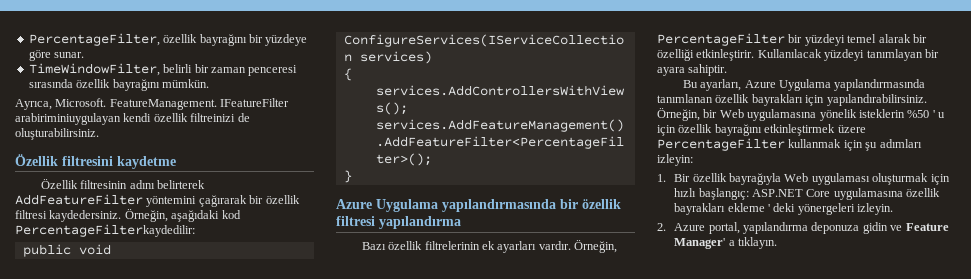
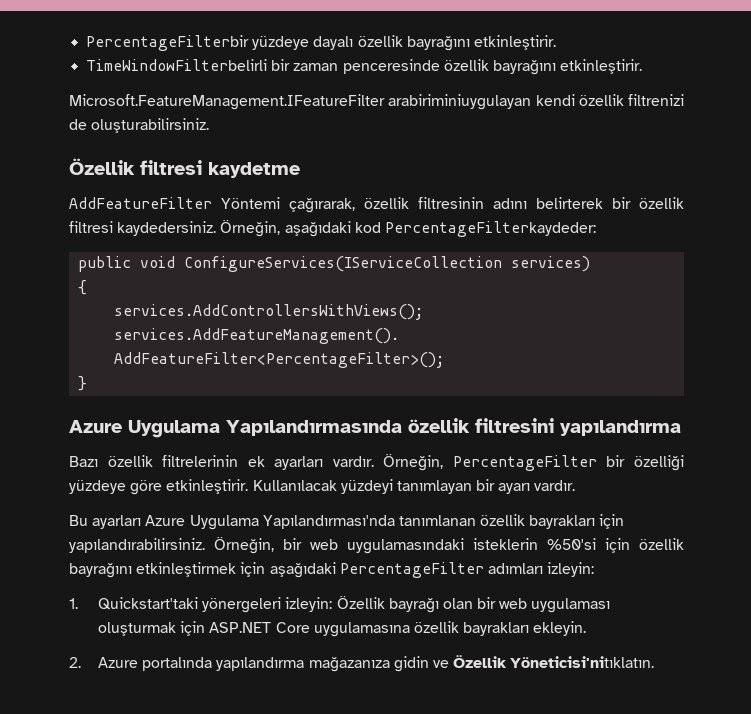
- PercentageFilter, özellik bayrağını bir yüzdeye göre sunar.
- TimeWindowFilter, belirli bir zaman penceresi sırasında özellik bayrağını mümkün.
- Ayrıca, Microsoft. FeatureManagement. IFeatureFilter arabiriminiuygulayan kendi özellik filtreinizi de oluşturabilirsiniz.
+ PercentageFilterbir yüzdeye dayalı özellik bayrağını etkinleştirir.
+ TimeWindowFilterbelirli bir zaman penceresinde özellik bayrağını etkinleştirir.
+ Microsoft.FeatureManagement.IFeatureFilter arabiriminiuygulayan kendi özellik filtrenizi de oluşturabilirsiniz.
- Özellik filtresini kaydetme
+ Özellik filtresi kaydetme
- Özellik filtresinin adını belirterek AddFeatureFilter yöntemini çağırarak bir özellik filtresi kaydedersiniz.
+ AddFeatureFilter Yöntemi çağırarak, özellik filtresinin adını belirterek bir özellik filtresi kaydedersiniz.
- Örneğin, aşağıdaki kod PercentageFilterkaydedilir:
+ Örneğin, aşağıdaki kod PercentageFilterkaydeder:
- Azure Uygulama yapılandırmasında bir özellik filtresi yapılandırma
+ Azure Uygulama Yapılandırmasında özellik filtresini yapılandırma
- Örneğin, PercentageFilter bir yüzdeyi temel alarak bir özelliği etkinleştirir.
+ Örneğin, PercentageFilter bir özelliği yüzdeye göre etkinleştirir.
- Kullanılacak yüzdeyi tanımlayan bir ayara sahiptir.
+ Kullanılacak yüzdeyi tanımlayan bir ayarı vardır.
- Bu ayarları, Azure Uygulama yapılandırmasında tanımlanan özellik bayrakları için yapılandırabilirsiniz.
+ Bu ayarları Azure Uygulama Yapılandırması'nda tanımlanan özellik bayrakları için yapılandırabilirsiniz.
- Örneğin, bir Web uygulamasına yönelik isteklerin %50 ' u için özellik bayrağını etkinleştirmek üzere PercentageFilter kullanmak için şu adımları izleyin:
- 1. Bir özellik bayrağıyla Web uygulaması oluşturmak için hızlı başlangıç: ASP.NET Core uygulamasına özellik bayrakları ekleme ' deki yönergeleri izleyin.
- 2. Azure portal, yapılandırma deponuza gidin ve Feature Manager' a tıklayın.
+ Örneğin, bir web uygulamasındaki isteklerin %50'si için özellik bayrağını etkinleştirmek için aşağıdaki PercentageFilter adımları izleyin:
+ 1. Quickstart'taki yönergeleri izleyin: Özellik bayrağı olan bir web uygulaması oluşturmak için ASP.NET Core uygulamasına özellik bayrakları ekleyin.
+ 2. Azure portalında yapılandırma mağazanıza gidin ve Özellik Yöneticisi'nitıklatın.

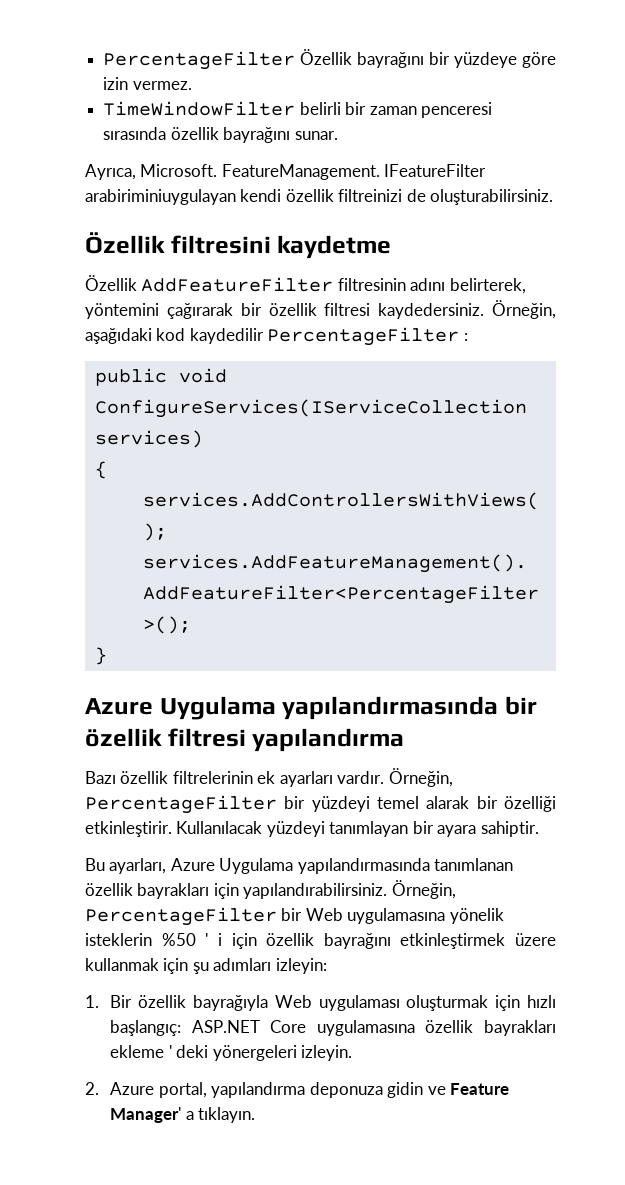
- PercentageFilterbir yüzdeye dayalı özellik bayrağını etkinleştirir.
- TimeWindowFilterbelirli bir zaman penceresinde özellik bayrağını etkinleştirir.
- Microsoft.FeatureManagement.IFeatureFilter arabiriminiuygulayan kendi özellik filtrenizi de oluşturabilirsiniz.
+ PercentageFilter Özellik bayrağını bir yüzdeye göre izin vermez.
+ TimeWindowFilter belirli bir zaman penceresi sırasında özellik bayrağını sunar.
+ Ayrıca, Microsoft. FeatureManagement. IFeatureFilter arabiriminiuygulayan kendi özellik filtreinizi de oluşturabilirsiniz.
- Özellik filtresi kaydetme
+ Özellik filtresini kaydetme
- AddFeatureFilter Yöntemi çağırarak, özellik filtresinin adını belirterek bir özellik filtresi kaydedersiniz.
+ Özellik AddFeatureFilter filtresinin adını belirterek, yöntemini çağırarak bir özellik filtresi kaydedersiniz.
- Örneğin, aşağıdaki kod PercentageFilterkaydeder:
+ Örneğin, aşağıdaki kod kaydedilir PercentageFilter :
- Azure Uygulama Yapılandırmasında özellik filtresini yapılandırma
+ Azure Uygulama yapılandırmasında bir özellik filtresi yapılandırma
- Örneğin, PercentageFilter bir özelliği yüzdeye göre etkinleştirir.
+ Örneğin, PercentageFilter bir yüzdeyi temel alarak bir özelliği etkinleştirir.
- Kullanılacak yüzdeyi tanımlayan bir ayarı vardır.
+ Kullanılacak yüzdeyi tanımlayan bir ayara sahiptir.
- Bu ayarları Azure Uygulama Yapılandırması'nda tanımlanan özellik bayrakları için yapılandırabilirsiniz.
+ Bu ayarları, Azure Uygulama yapılandırmasında tanımlanan özellik bayrakları için yapılandırabilirsiniz.
- Örneğin, bir web uygulamasındaki isteklerin %50'si için özellik bayrağını etkinleştirmek için aşağıdaki PercentageFilter adımları izleyin:
- 1. Quickstart'taki yönergeleri izleyin: Özellik bayrağı olan bir web uygulaması oluşturmak için ASP.NET Core uygulamasına özellik bayrakları ekleyin.
- 2. Azure portalında yapılandırma mağazanıza gidin ve Özellik Yöneticisi'nitıklatın.
+ Örneğin, PercentageFilter bir Web uygulamasına yönelik isteklerin %50 ' i için özellik bayrağını etkinleştirmek üzere kullanmak için şu adımları izleyin:
+ 1. Bir özellik bayrağıyla Web uygulaması oluşturmak için hızlı başlangıç: ASP.NET Core uygulamasına özellik bayrakları ekleme ' deki yönergeleri izleyin.
+ 2. Azure portal, yapılandırma deponuza gidin ve Feature Manager' a tıklayın.

